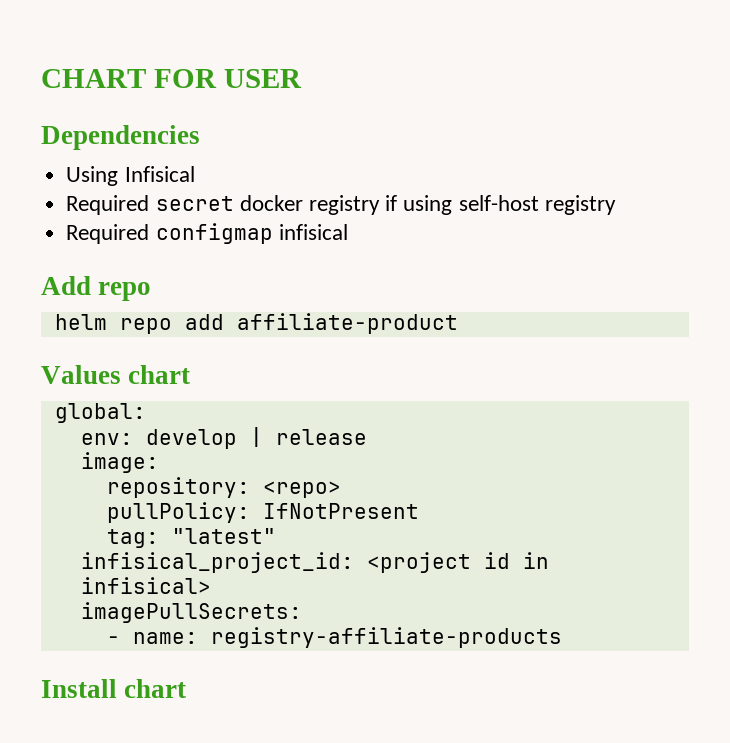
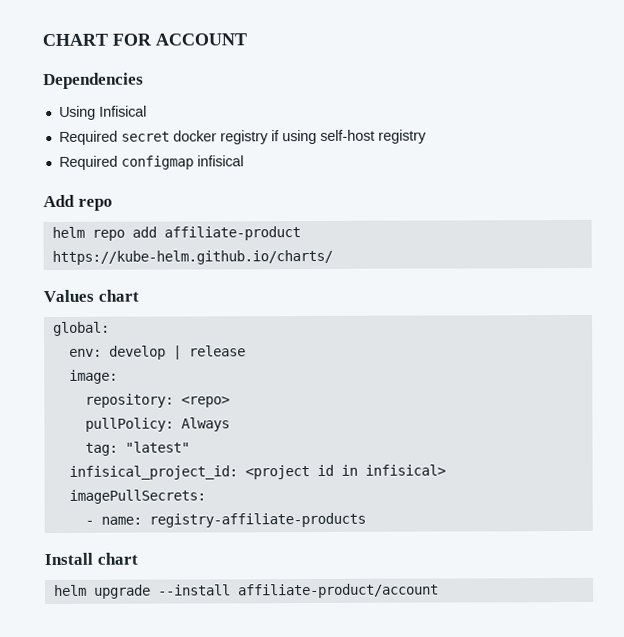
- CHART FOR USER
+ CHART FOR ACCOUNT
- helm repo add affiliate-product
+ helm repo add affiliate-product https://kube-helm.github.io/charts/
- pullPolicy: IfNotPresent
+ pullPolicy: Always
+ helm upgrade --install affiliate-product/account

